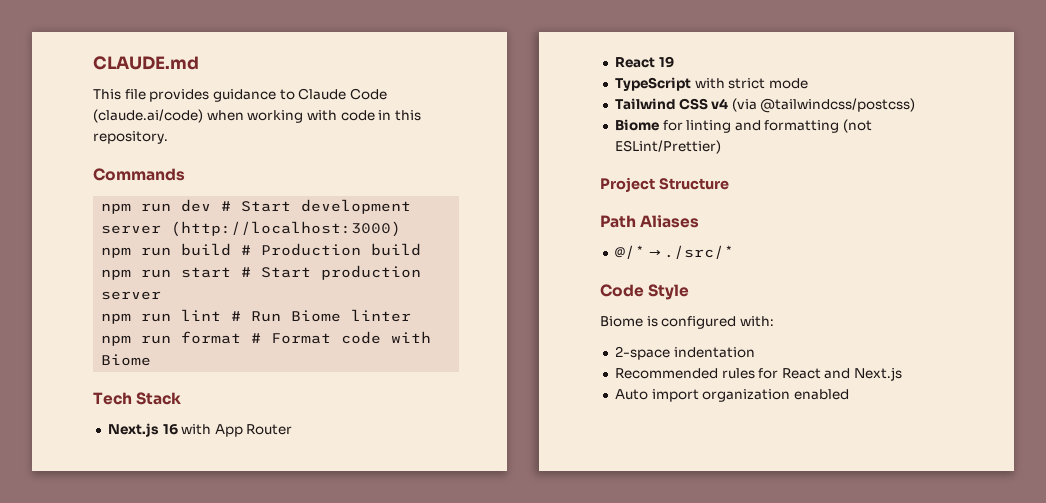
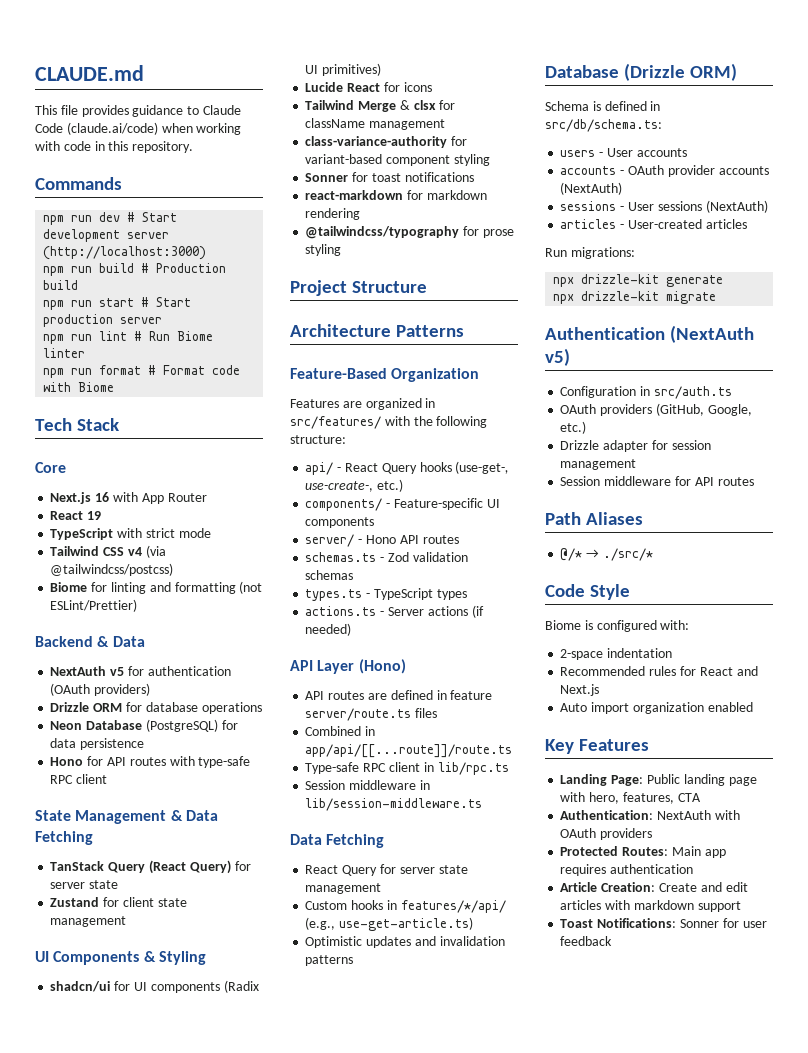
+ Core
+ Backend & Data
+ NextAuth v5 for authentication (OAuth providers)
+ Drizzle ORM for database operations
+ Neon Database (PostgreSQL) for data persistence
+ Hono for API routes with type-safe RPC client
+ State Management & Data Fetching
+ TanStack Query (React Query) for server state
+ Zustand for client state management
+ UI Components & Styling
+ shadcn/ui for UI components (Radix UI primitives)
+ Lucide React for icons
+ Tailwind Merge & clsx for className management
+ class-variance-authority for variant-based component styling
+ Sonner for toast notifications
+ react-markdown for markdown rendering
+ @tailwindcss/typography for prose styling
  Project Structure
+ Architecture Patterns
+ Feature-Based Organization
+ Features are organized in src/features/ with the following structure:
+ api/ - React Query hooks (use-get-, use-create-, etc.)
+ components/ - Feature-specific UI components
+ server/ - Hono API routes
+ schemas.ts - Zod validation schemas
+ types.ts - TypeScript types
+ actions.ts - Server actions (if needed)
+ API Layer (Hono)
+ API routes are defined in feature server/route.ts files
+ Combined in app/api/[[...route]]/route.ts
+ Type-safe RPC client in lib/rpc.ts
+ Session middleware in lib/session-middleware.ts
+ Data Fetching
+ React Query for server state management
+ Custom hooks in features/*/api/ (e.g., use-get-article.ts)
+ Optimistic updates and invalidation patterns
+ Database (Drizzle ORM)
+ Schema is defined in src/db/schema.ts:
+ users - User accounts
+ accounts - OAuth provider accounts (NextAuth)
+ sessions - User sessions (NextAuth)
+ articles - User-created articles
+ Run migrations:
+ npx drizzle-kit generate
+ npx drizzle-kit migrate
+ Authentication (NextAuth v5)
+ Configuration in src/auth.ts
+ OAuth providers (GitHub, Google, etc.)
+ Drizzle adapter for session management
+ Session middleware for API routes
+ Key Features
+ Landing Page: Public landing page with hero, features, CTA
+ Authentication: NextAuth with OAuth providers
+ Protected Routes: Main app requires authentication
+ Article Creation: Create and edit articles with markdown support
+ Toast Notifications: Sonner for user feedback

